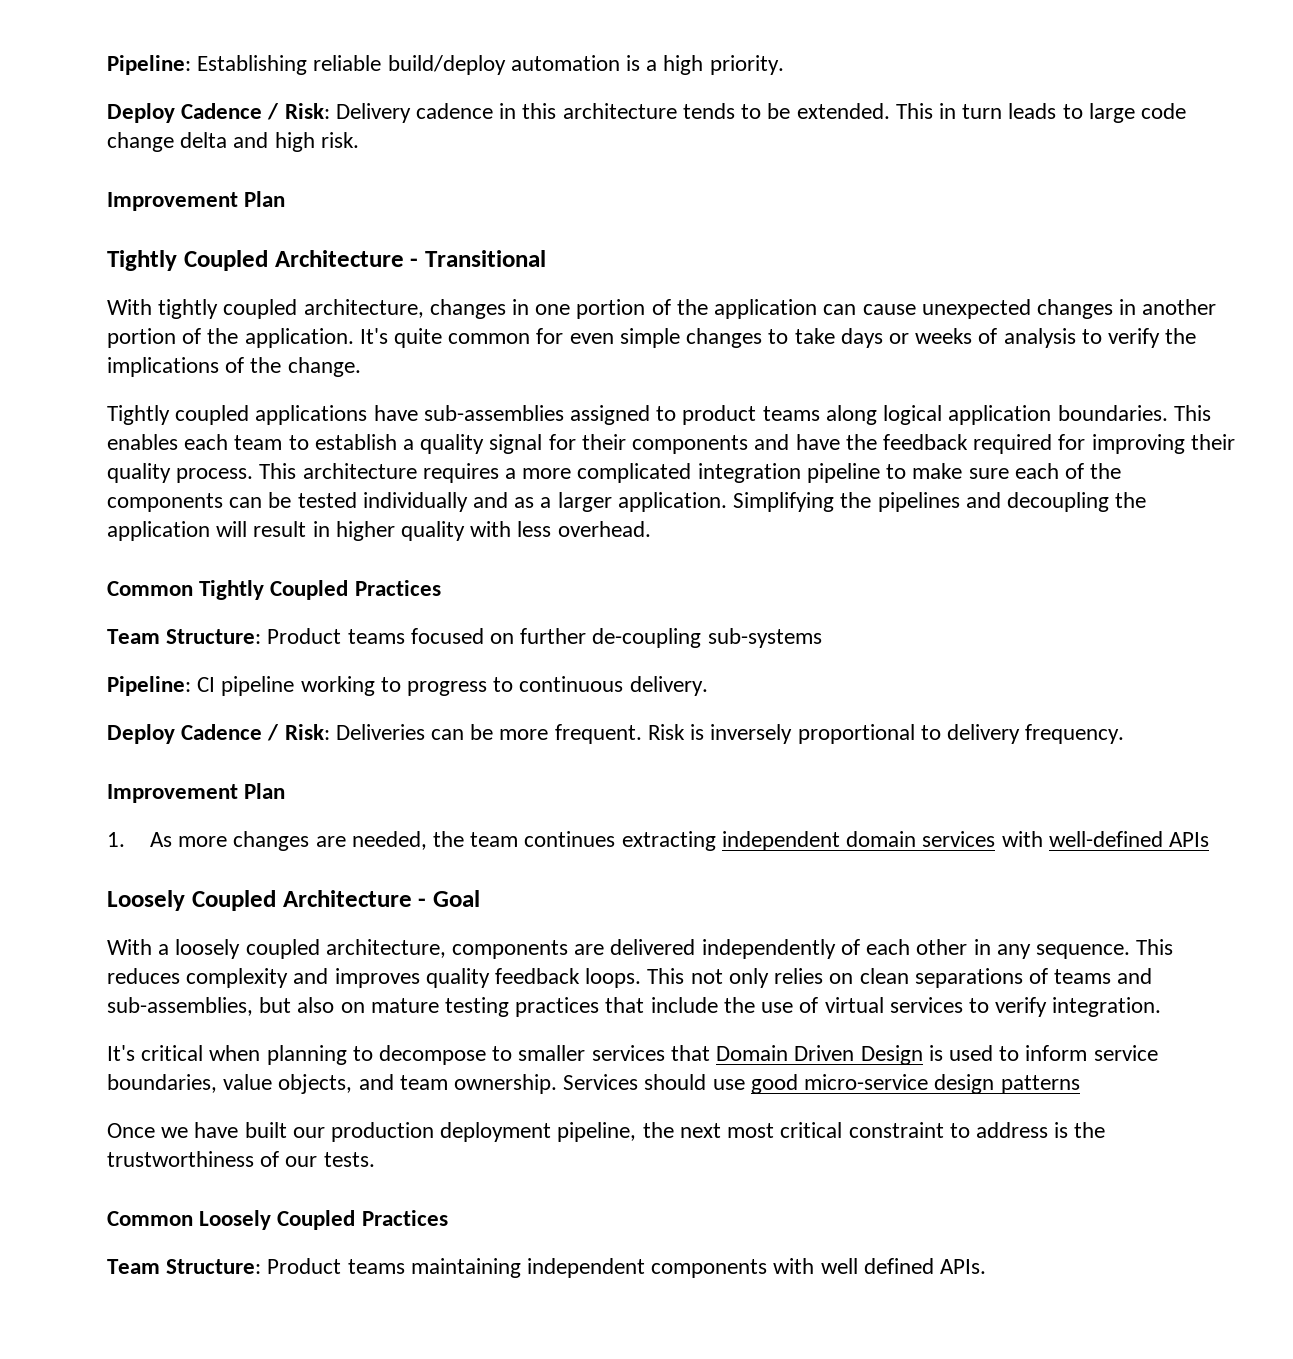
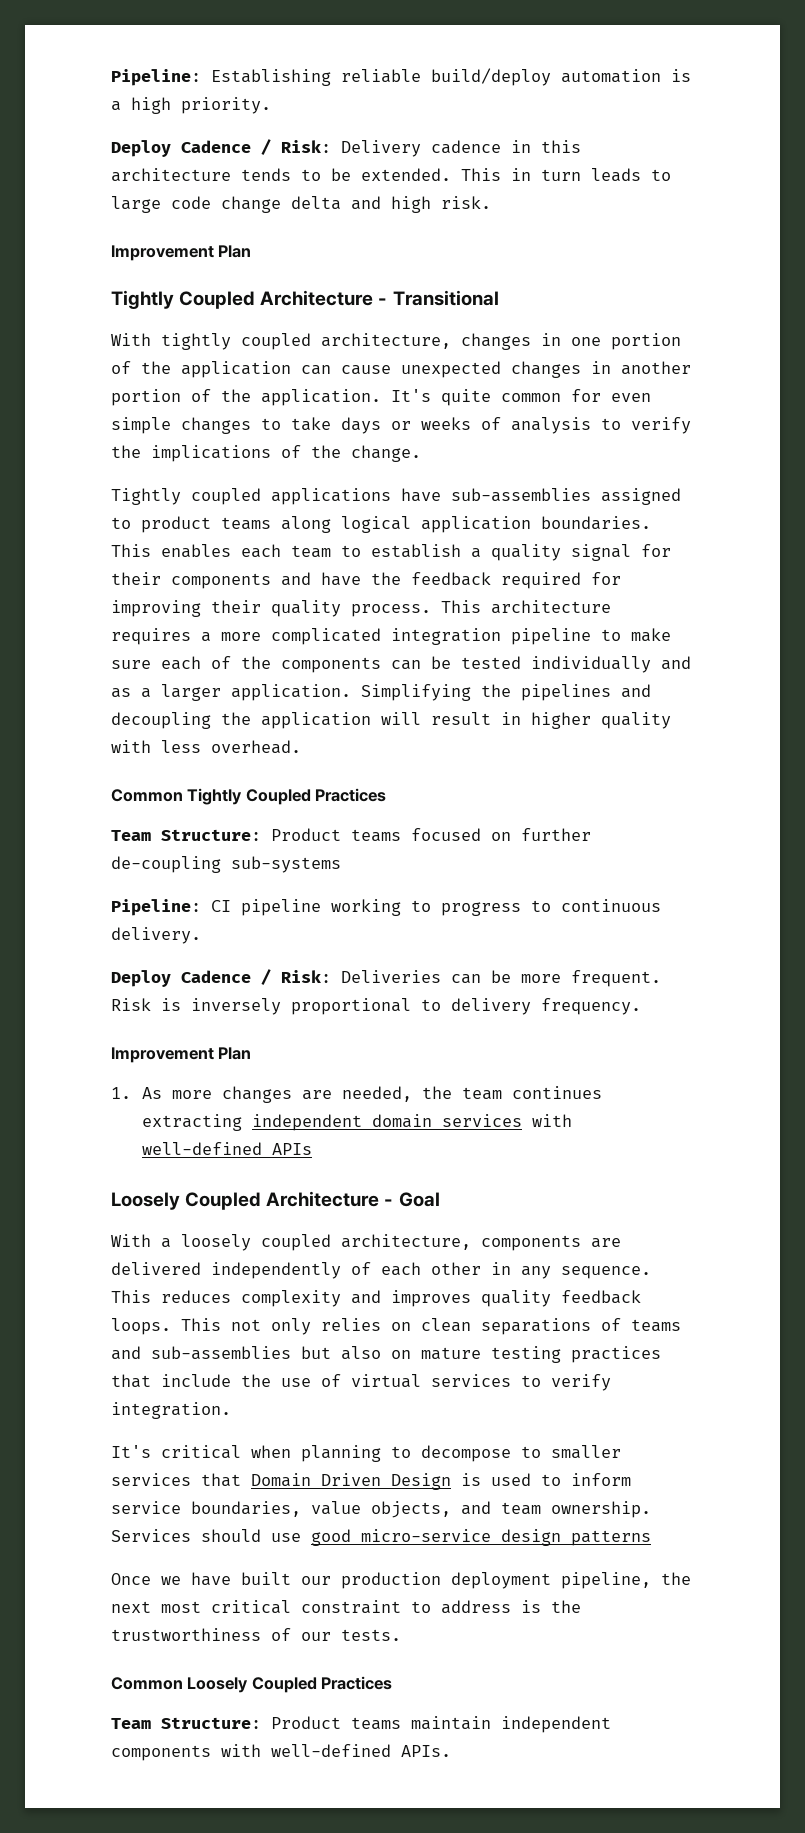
- This not only relies on clean separations of teams and sub-assemblies, but also on mature testing practices that include the use of virtual services to verify integration.
+ This not only relies on clean separations of teams and sub-assemblies but also on mature testing practices that include the use of virtual services to verify integration.
- Team Structure: Product teams maintaining independent components with well defined APIs.
+ Team Structure: Product teams maintain independent components with well-defined APIs.

